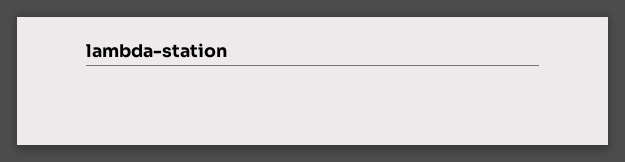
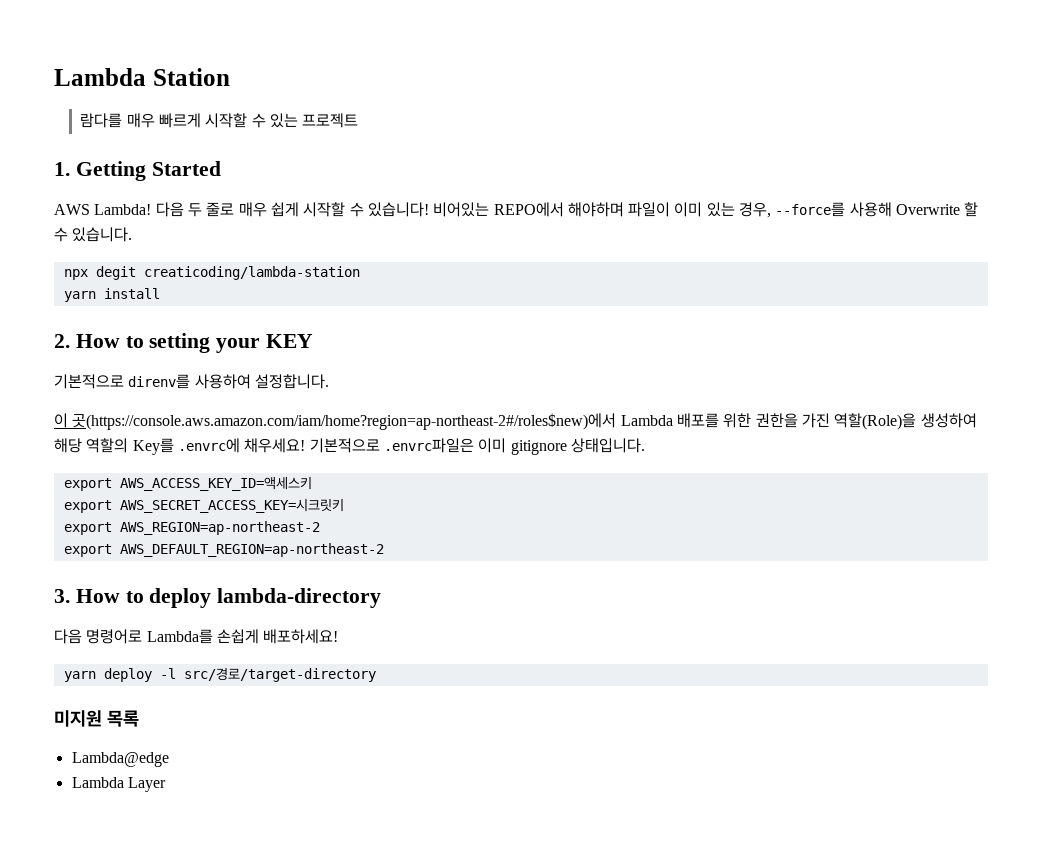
- lambda-station
+ Lambda Station
+ 람다를 매우 빠르게 시작할 수 있는 프로젝트
+ 1. Getting Started
+ AWS Lambda! 다음 두 줄로 매우 쉽게 시작할 수 있습니다! 비어있는 REPO에서 해야하며 파일이 이미 있는 경우, --force를 사용해 Overwrite 할 수 있습니다.
+ npx degit creaticoding/lambda-station
+ yarn install
+ 2. How to setting your KEY
+ 기본적으로 direnv를 사용하여 설정합니다.
+ 이 곳(https://console.aws.amazon.com/iam/home?region=ap-northeast-2#/roles$new)에서 Lambda 배포를 위한 권한을 가진 역할(Role)을 생성하여 해당 역할의 Key를 .envrc에 채우세요! 기본적으로 .envrc파일은 이미 gitignore 상태입니다.
+ export AWS_ACCESS_KEY_ID=액세스키
+ export AWS_SECRET_ACCESS_KEY=시크릿키
+ export AWS_REGION=ap-northeast-2
+ export AWS_DEFAULT_REGION=ap-northeast-2
+ 3. How to deploy lambda-directory
+ 다음 명령어로 Lambda를 손쉽게 배포하세요!
+ yarn deploy -l src/경로/target-directory
+ 미지원 목록
+ Lambda@edge
+ Lambda Layer

